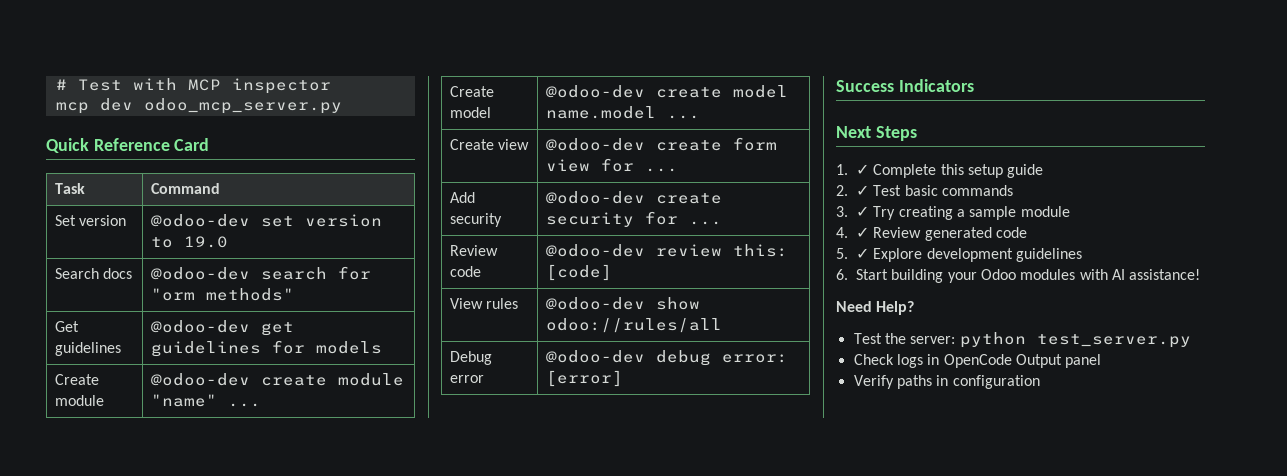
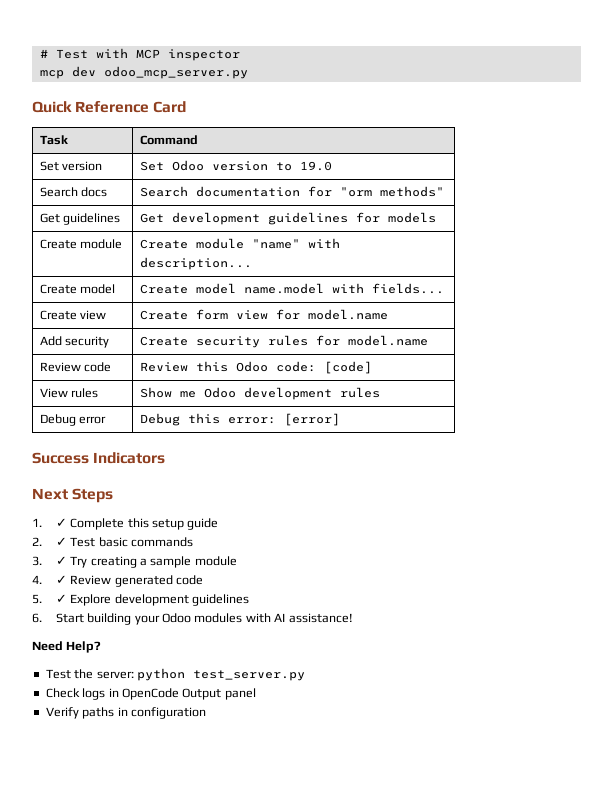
- Set version | @odoo-dev set version to 19.0
+ Set version | Set Odoo version to 19.0
- Search docs | @odoo-dev search for "orm methods"
+ Search docs | Search documentation for "orm methods"
- Get guidelines | @odoo-dev get guidelines for models
+ Get guidelines | Get development guidelines for models
- Create module | @odoo-dev create module "name" ...
- Create model | @odoo-dev create model name.model ...
+ Create module | Create module "name" with description...
+ Create model | Create model name.model with fields...
- Create view | @odoo-dev create form view for ...
+ Create view | Create form view for model.name
- Add security | @odoo-dev create security for ...
- Review code | @odoo-dev review this: [code]
- View rules | @odoo-dev show odoo://rules/all
+ Add security | Create security rules for model.name
+ Review code | Review this Odoo code: [code]
+ View rules | Show me Odoo development rules
- Debug error | @odoo-dev debug error: [error]
+ Debug error | Debug this error: [error]

